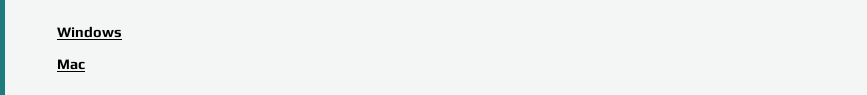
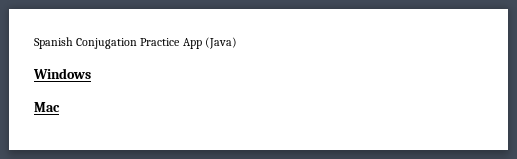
+ Spanish Conjugation Practice App (Java)

